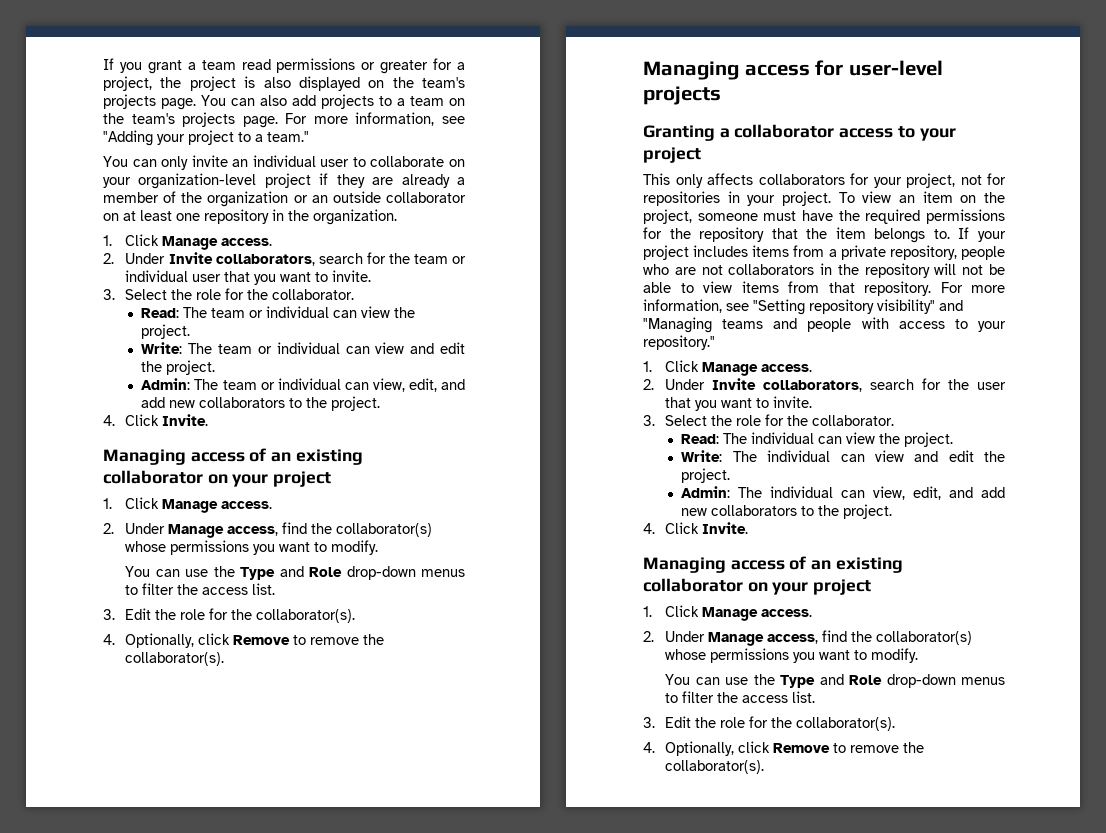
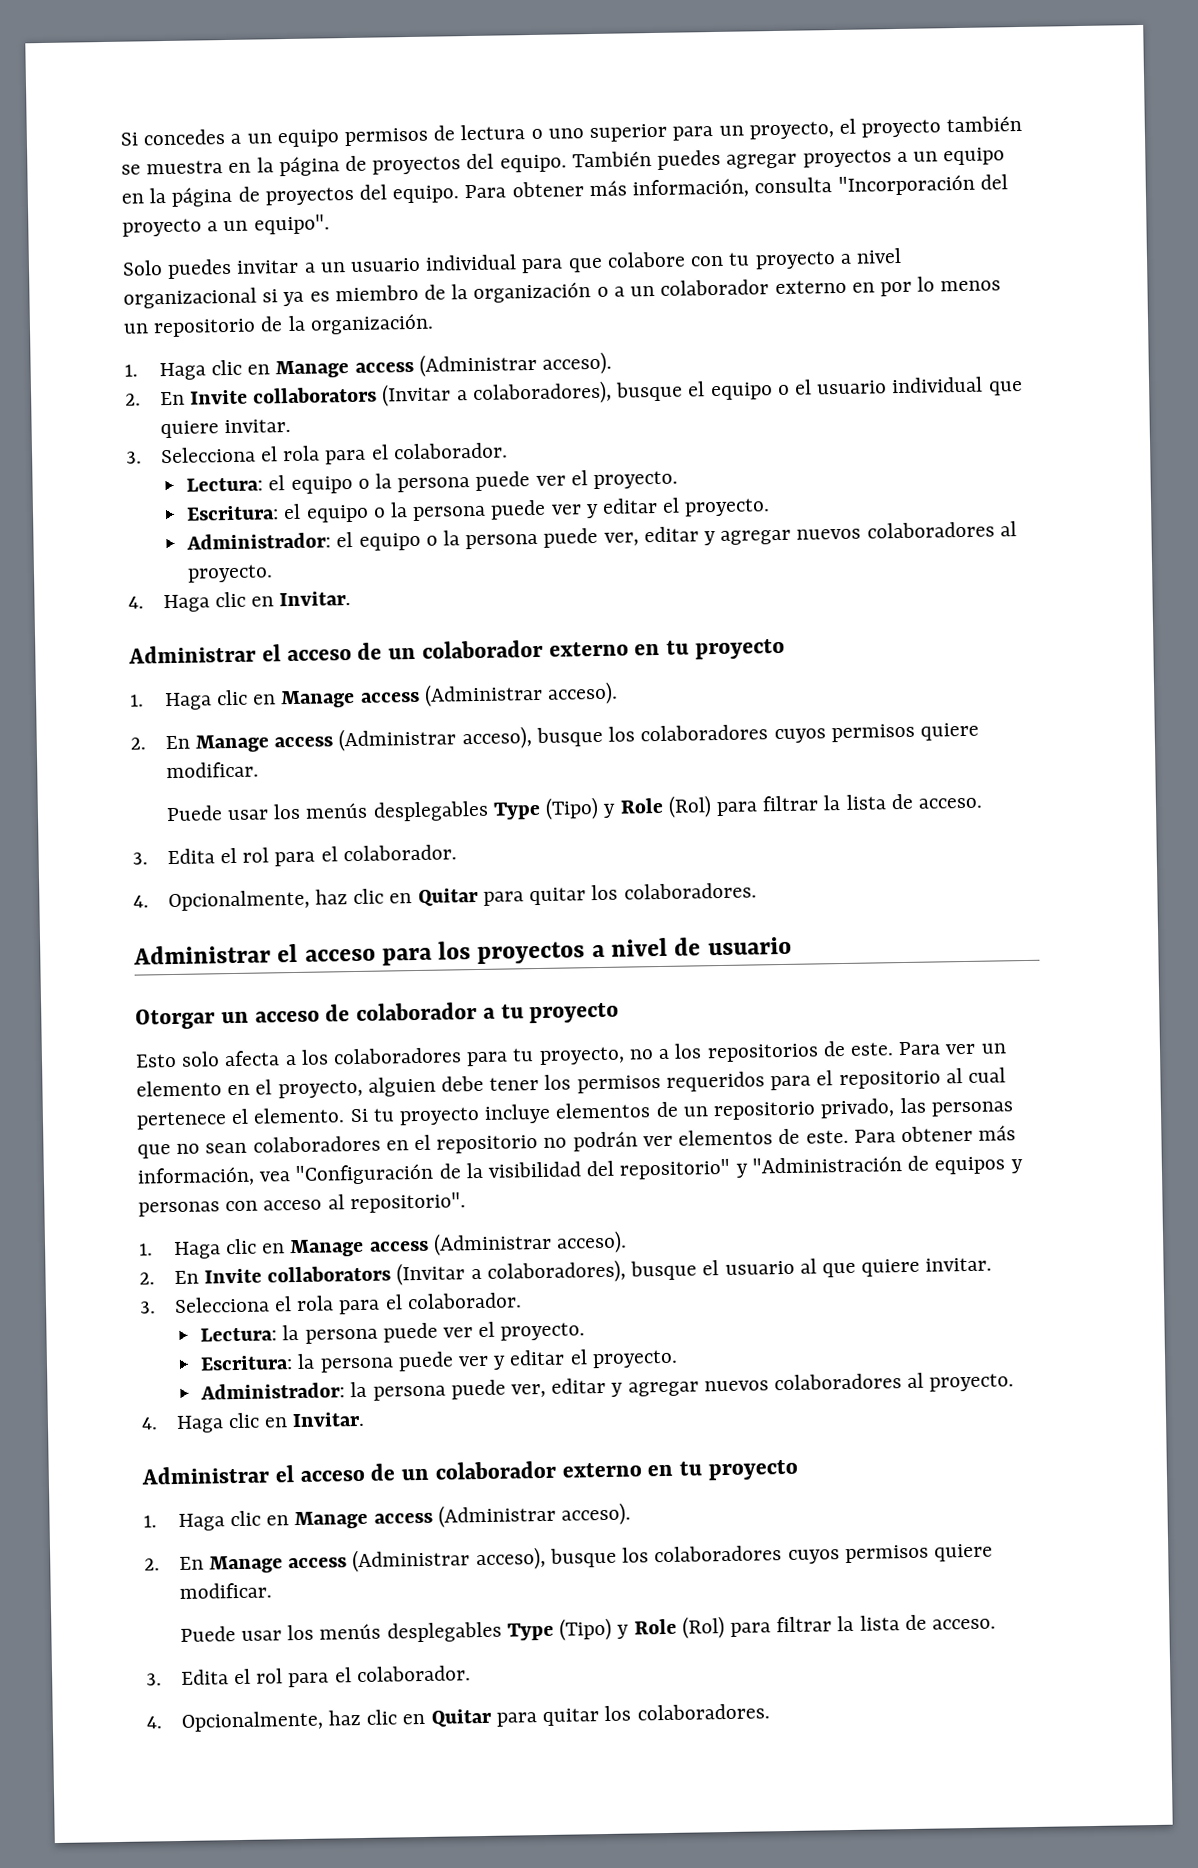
- If you grant a team read permissions or greater for a project, the project is also displayed on the team's projects page. You can also add projects to a team on the team's projects page. For more information, see "Adding your project to a team."
- You can only invite an individual user to collaborate on your organization-level project if they are already a member of the organization or an outside collaborator on at least one repository in the organization.
- 1. Click Manage access.
- 2. Under Invite collaborators, search for the team or individual user that you want to invite.
- 3. Select the role for the collaborator.
- Read: The team or individual can view the project.
- Write: The team or individual can view and edit the project.
- Admin: The team or individual can view, edit, and add new collaborators to the project.
- 4. Click Invite.
- Managing access of an existing collaborator on your project
- 1. Click Manage access.
- 2. Under Manage access, find the collaborator(s) whose permissions you want to modify.
- You can use the Type and Role drop-down menus to filter the access list.
- 3. Edit the role for the collaborator(s).
- 4. Optionally, click Remove to remove the collaborator(s).
- Managing access for user-level projects
- Granting a collaborator access to your project
- This only affects collaborators for your project, not for repositories in your project. To view an item on the project, someone must have the required permissions for the repository that the item belongs to. If your project includes items from a private repository, people who are not collaborators in the repository will not be able to view items from that repository. For more information, see "Setting repository visibility" and "Managing teams and people with access to your repository."
- 1. Click Manage access.
- 2. Under Invite collaborators, search for the user that you want to invite.
- 3. Select the role for the collaborator.
- Read: The individual can view the project.
- Write: The individual can view and edit the project.
- Admin: The individual can view, edit, and add new collaborators to the project.
- 4. Click Invite.
- Managing access of an existing collaborator on your project
- 1. Click Manage access.
- 2. Under Manage access, find the collaborator(s) whose permissions you want to modify.
- You can use the Type and Role drop-down menus to filter the access list.
- 3. Edit the role for the collaborator(s).
- 4. Optionally, click Remove to remove the collaborator(s).
+ Si concedes a un equipo permisos de lectura o uno superior para un proyecto, el proyecto también se muestra en la página de proyectos del equipo. También puedes agregar proyectos a un equipo en la página de proyectos del equipo. Para obtener más información, consulta "Incorporación del proyecto a un equipo".
+ Solo puedes invitar a un usuario individual para que colabore con tu proyecto a nivel organizacional si ya es miembro de la organización o a un colaborador externo en por lo menos un repositorio de la organización.
+ 1. Haga clic en Manage access (Administrar acceso).
+ 2. En Invite collaborators (Invitar a colaboradores), busque el equipo o el usuario individual que quiere invitar.
+ 3. Selecciona el rola para el colaborador.
+ Lectura: el equipo o la persona puede ver el proyecto.
+ Escritura: el equipo o la persona puede ver y editar el proyecto.
+ Administrador: el equipo o la persona puede ver, editar y agregar nuevos colaboradores al proyecto.
+ 4. Haga clic en Invitar.
+ Administrar el acceso de un colaborador externo en tu proyecto
+ 1. Haga clic en Manage access (Administrar acceso).
+ 2. En Manage access (Administrar acceso), busque los colaboradores cuyos permisos quiere modificar.
+ Puede usar los menús desplegables Type (Tipo) y Role (Rol) para filtrar la lista de acceso.
+ 3. Edita el rol para el colaborador.
+ 4. Opcionalmente, haz clic en Quitar para quitar los colaboradores.
+ Administrar el acceso para los proyectos a nivel de usuario
+ Otorgar un acceso de colaborador a tu proyecto
+ Esto solo afecta a los colaboradores para tu proyecto, no a los repositorios de este. Para ver un elemento en el proyecto, alguien debe tener los permisos requeridos para el repositorio al cual pertenece el elemento. Si tu proyecto incluye elementos de un repositorio privado, las personas que no sean colaboradores en el repositorio no podrán ver elementos de este. Para obtener más información, vea "Configuración de la visibilidad del repositorio" y "Administración de equipos y personas con acceso al repositorio".
+ 1. Haga clic en Manage access (Administrar acceso).
+ 2. En Invite collaborators (Invitar a colaboradores), busque el usuario al que quiere invitar.
+ 3. Selecciona el rola para el colaborador.
+ Lectura: la persona puede ver el proyecto.
+ Escritura: la persona puede ver y editar el proyecto.
+ Administrador: la persona puede ver, editar y agregar nuevos colaboradores al proyecto.
+ 4. Haga clic en Invitar.
+ Administrar el acceso de un colaborador externo en tu proyecto
+ 1. Haga clic en Manage access (Administrar acceso).
+ 2. En Manage access (Administrar acceso), busque los colaboradores cuyos permisos quiere modificar.
+ Puede usar los menús desplegables Type (Tipo) y Role (Rol) para filtrar la lista de acceso.
+ 3. Edita el rol para el colaborador.
+ 4. Opcionalmente, haz clic en Quitar para quitar los colaboradores.

